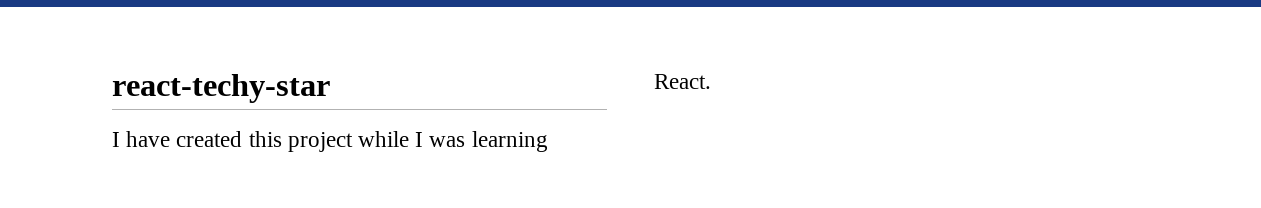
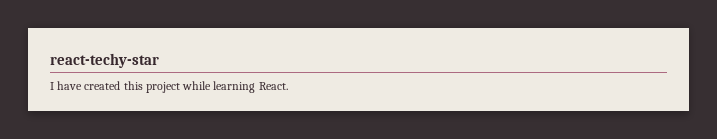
- I have created this project while I was learning React.
+ I have created this project while learning React.

